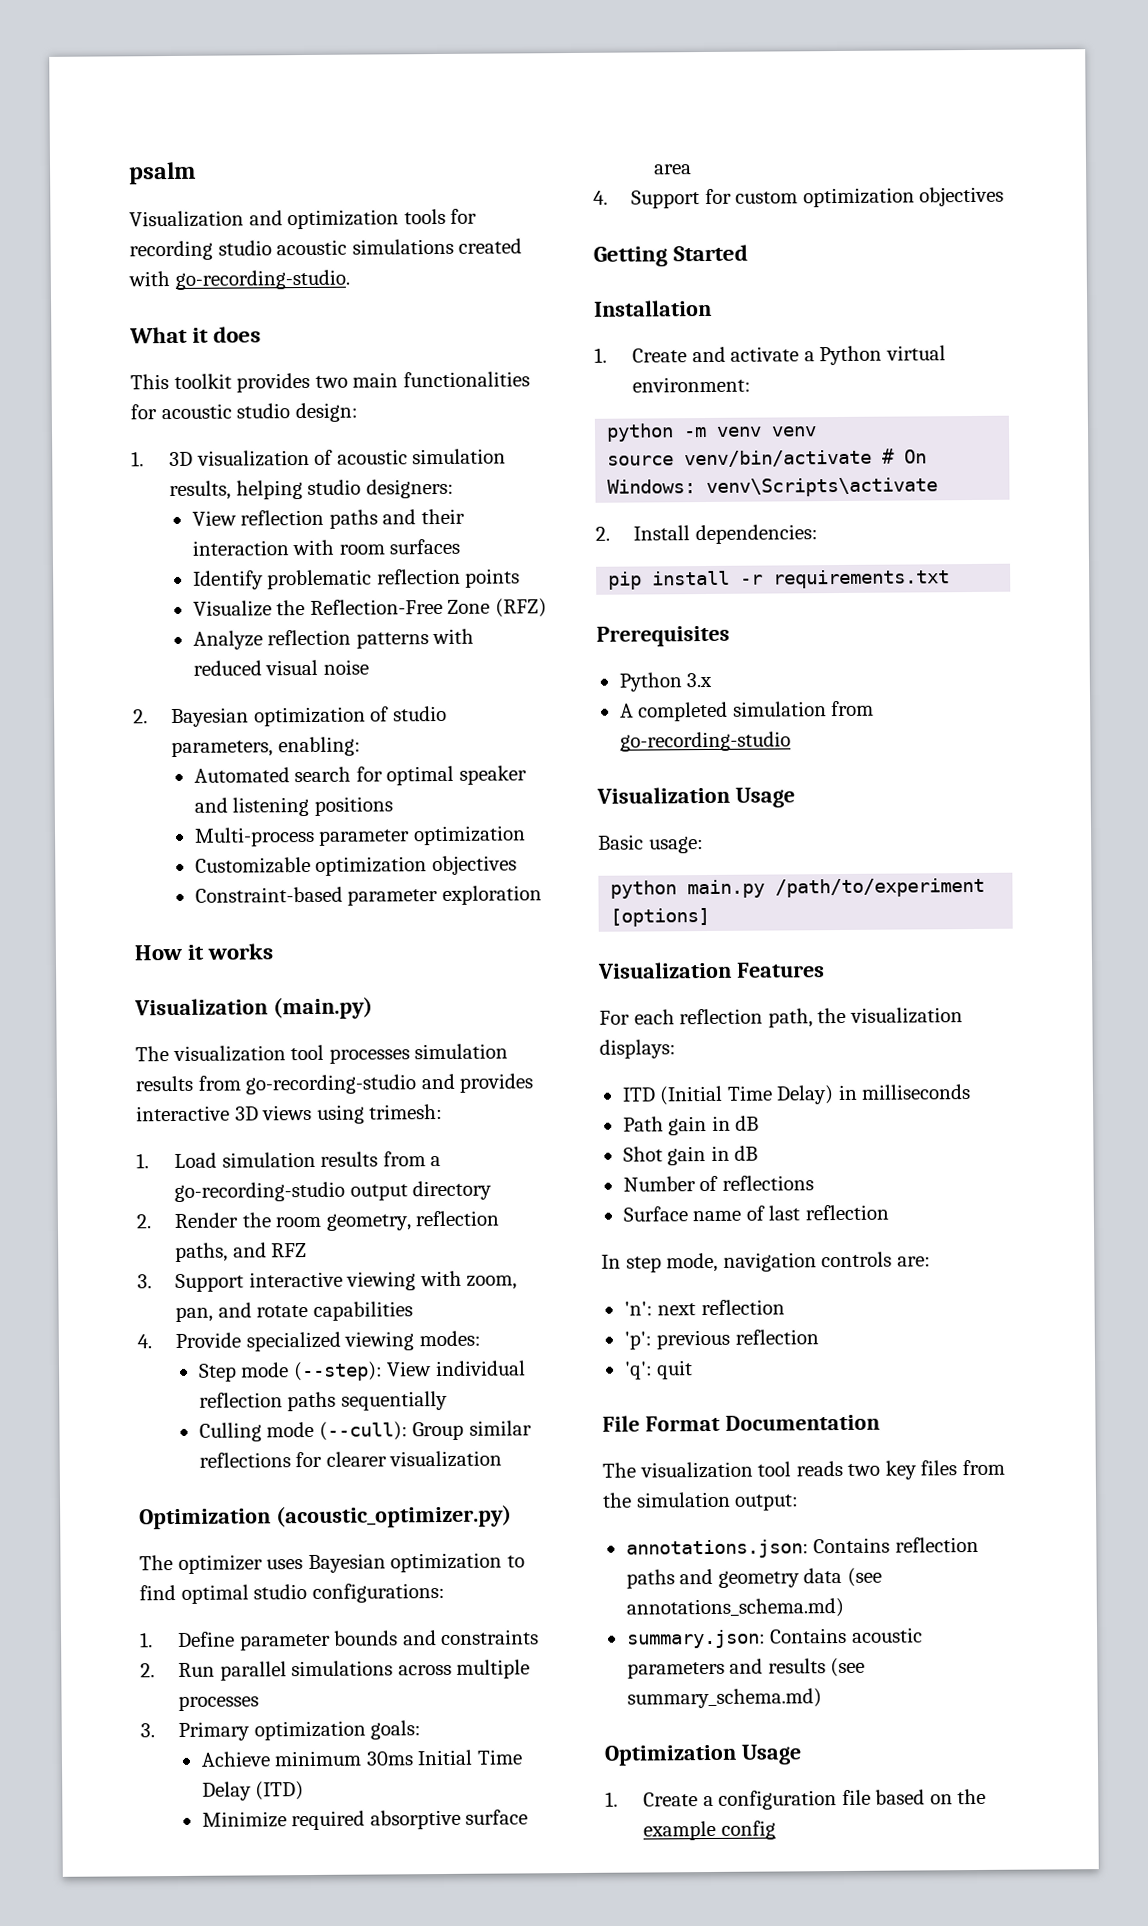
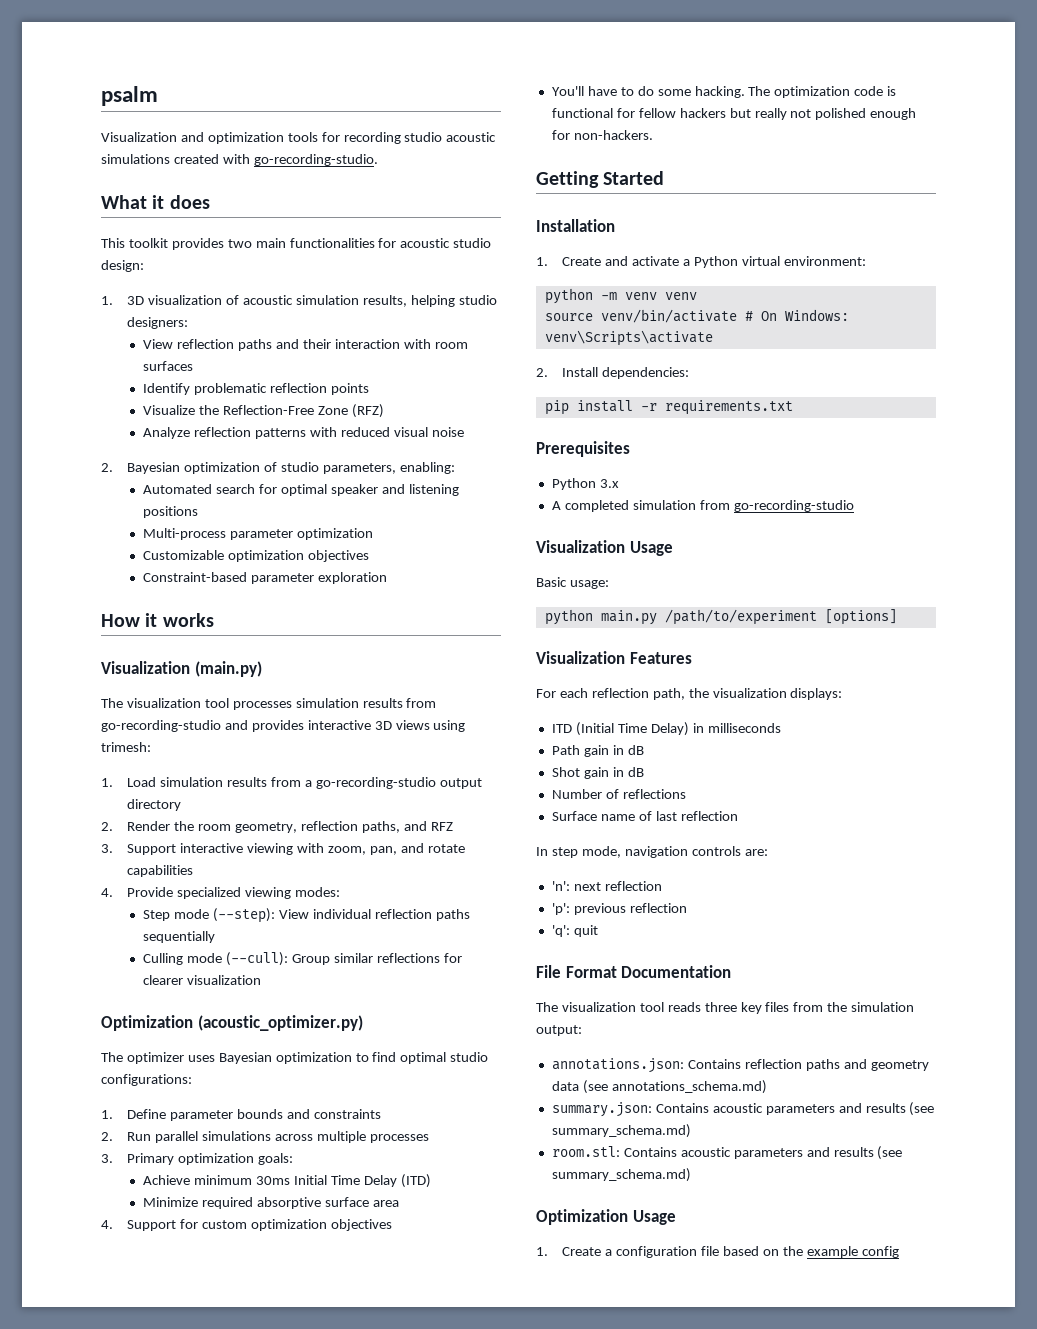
+ You'll have to do some hacking. The optimization code is functional for fellow hackers but really not polished enough for non-hackers.
- The visualization tool reads two key files from the simulation output:
+ The visualization tool reads three key files from the simulation output:
+ room.stl: Contains acoustic parameters and results (see summary_schema.md)

